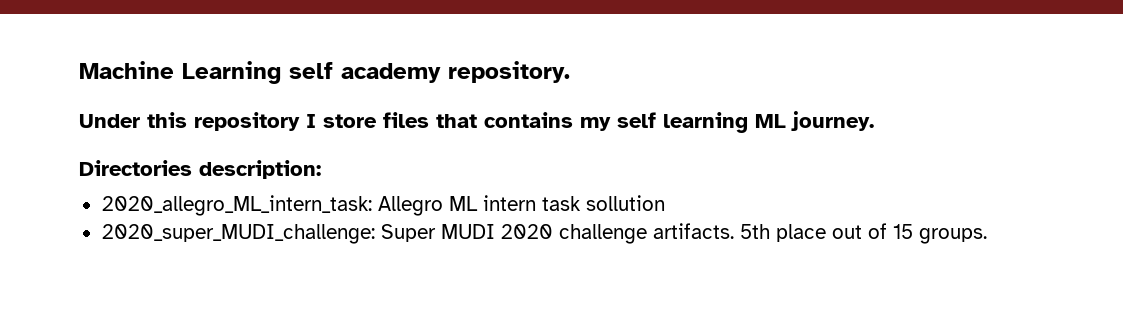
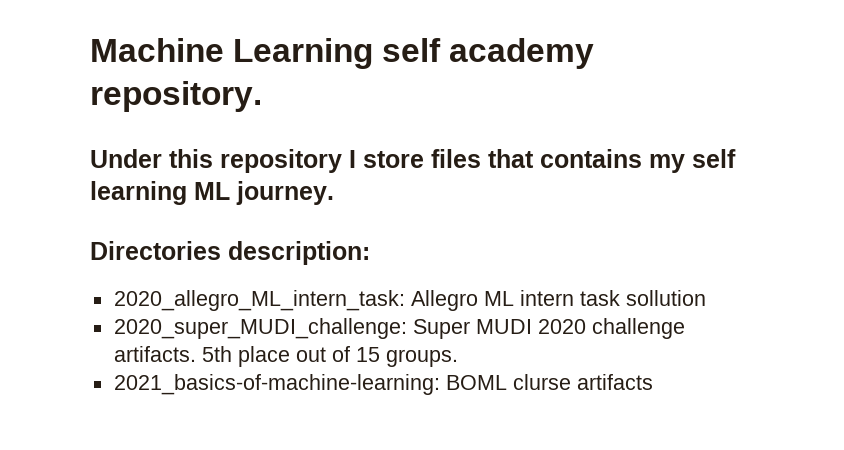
+ 2021_basics-of-machine-learning: BOML clurse artifacts

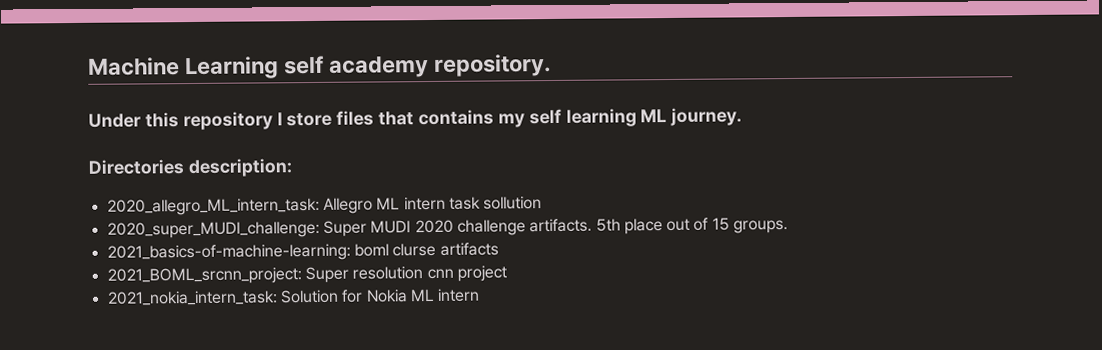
- 2021_basics-of-machine-learning: BOML clurse artifacts
+ 2021_basics-of-machine-learning: boml clurse artifacts
+ 2021_BOML_srcnn_project: Super resolution cnn project
+ 2021_nokia_intern_task: Solution for Nokia ML intern

